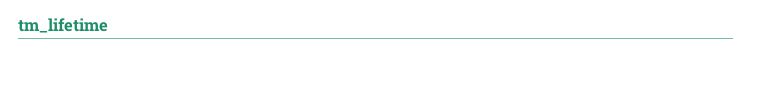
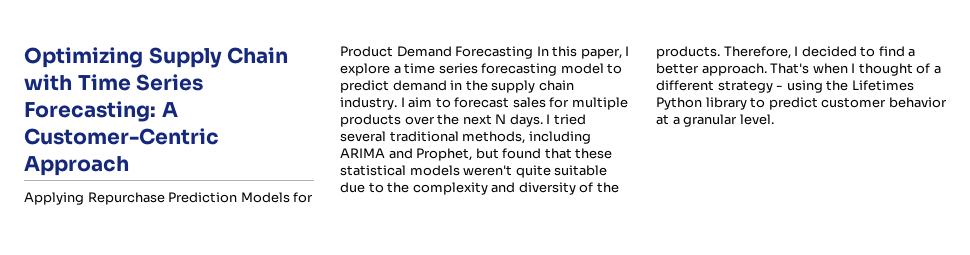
- tm_lifetime
+ Optimizing Supply Chain with Time Series Forecasting: A Customer-Centric Approach
+ Applying Repurchase Prediction Models for Product Demand Forecasting In this paper, I explore a time series forecasting model to predict demand in the supply chain industry. I aim to forecast sales for multiple products over the next N days. I tried several traditional methods, including ARIMA and Prophet, but found that these statistical models weren't quite suitable due to the complexity and diversity of the products. Therefore, I decided to find a better approach. That's when I thought of a different strategy - using the Lifetimes Python library to predict customer behavior at a granular level.

